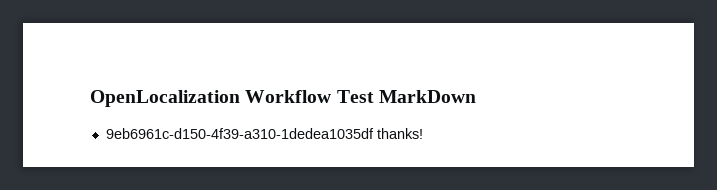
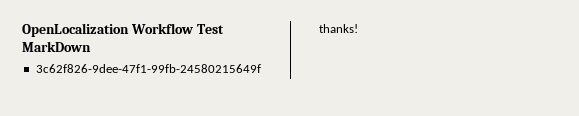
- 9eb6961c-d150-4f39-a310-1dedea1035df thanks!
+ 3c62f826-9dee-47f1-99fb-24580215649f thanks!

